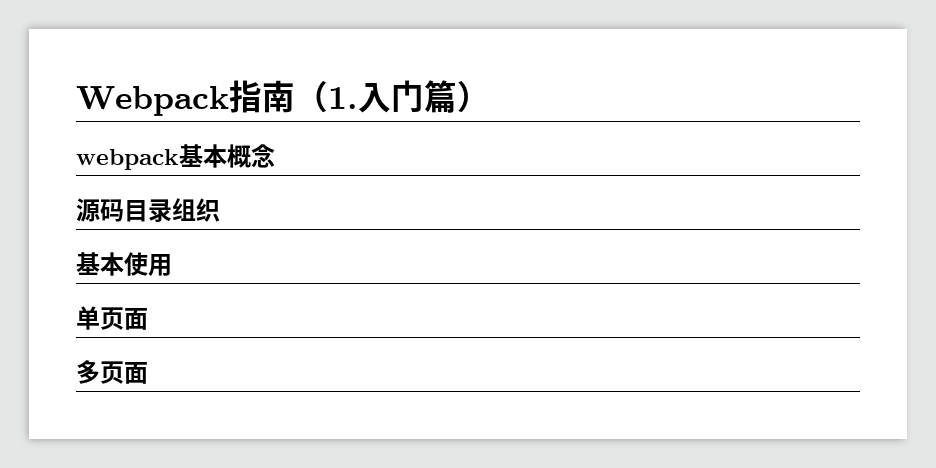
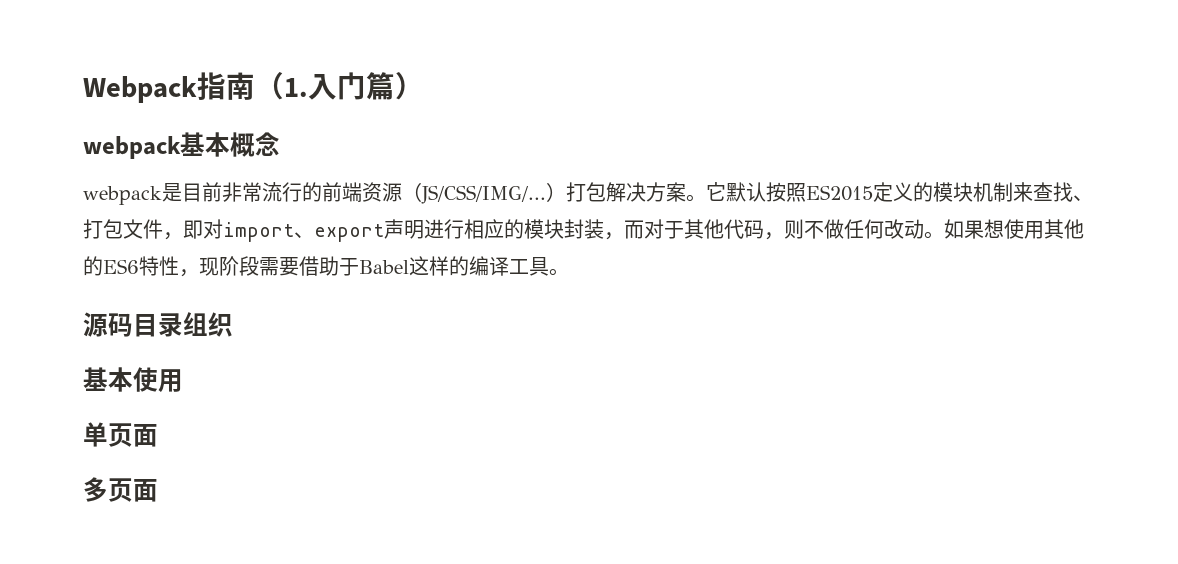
+ webpack是目前非常流行的前端资源（JS/CSS/IMG/...）打包解决方案。它默认按照ES2015定义的模块机制来查找、打包文件，即对import、export声明进行相应的模块封装，而对于其他代码，则不做任何改动。如果想使用其他的ES6特性，现阶段需要借助于Babel这样的编译工具。

